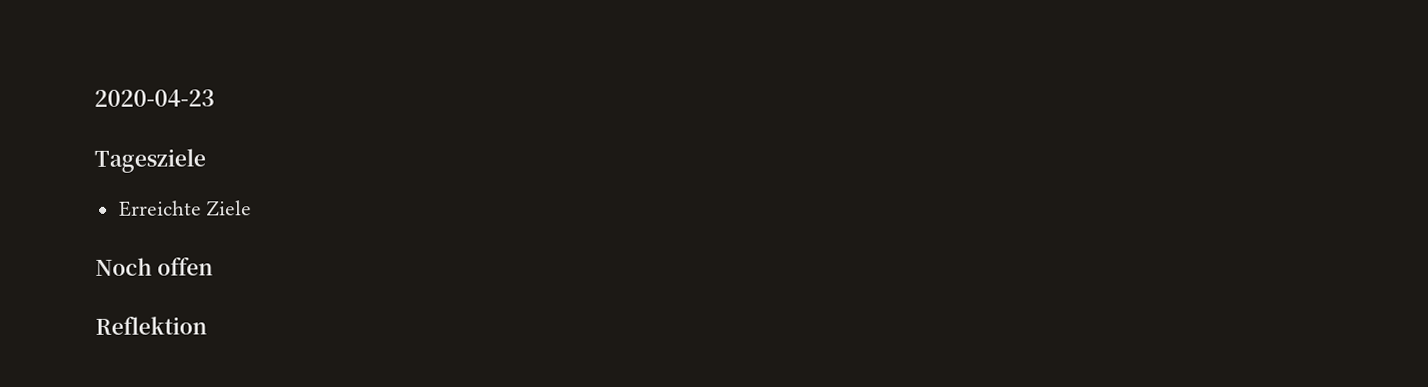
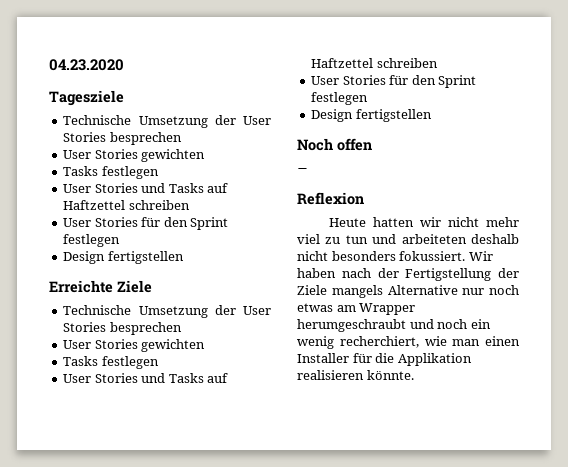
- 2020-04-23
+ 04.23.2020
  Tagesziele
+ Technische Umsetzung der User Stories besprechen
+ User Stories gewichten
+ Tasks festlegen
+ User Stories und Tasks auf Haftzettel schreiben
+ User Stories für den Sprint festlegen
+ Design fertigstellen
  Erreichte Ziele
+ Technische Umsetzung der User Stories besprechen
+ User Stories gewichten
+ Tasks festlegen
+ User Stories und Tasks auf Haftzettel schreiben
+ User Stories für den Sprint festlegen
+ Design fertigstellen
  Noch offen
- Reflektion
+ −
+ Reflexion
+ Heute hatten wir nicht mehr viel zu tun und arbeiteten deshalb nicht besonders fokussiert. Wir haben nach der Fertigstellung der Ziele mangels Alternative nur noch etwas am Wrapper herumgeschraubt und noch ein wenig recherchiert, wie man einen Installer für die Applikation realisieren könnte.

